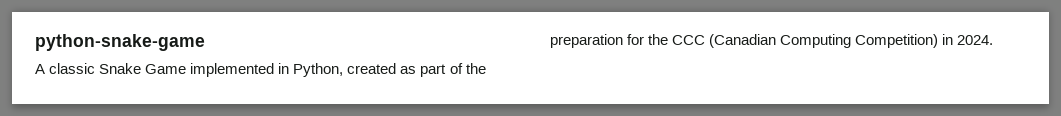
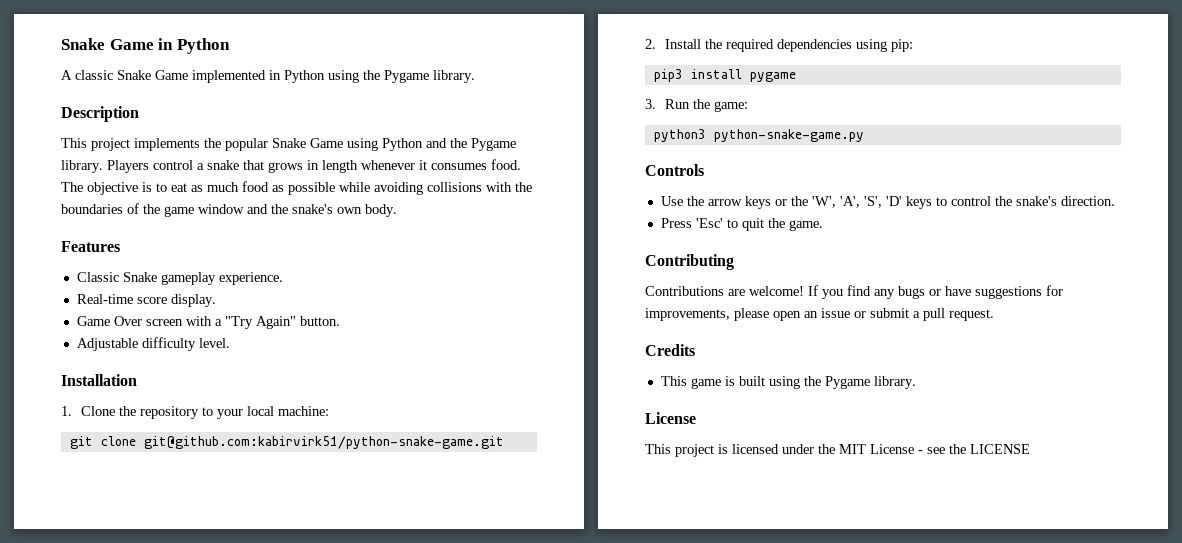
- python-snake-game
+ Snake Game in Python
- A classic Snake Game implemented in Python, created as part of the preparation for the CCC (Canadian Computing Competition) in 2024.
+ A classic Snake Game implemented in Python using the Pygame library.
+ Description
+ This project implements the popular Snake Game using Python and the Pygame library. Players control a snake that grows in length whenever it consumes food. The objective is to eat as much food as possible while avoiding collisions with the boundaries of the game window and the snake's own body.
+ Features
+ Classic Snake gameplay experience.
+ Real-time score display.
+ Game Over screen with a "Try Again" button.
+ Adjustable difficulty level.
+ Installation
+ 1. Clone the repository to your local machine:
+ git clone git@github.com:kabirvirk51/python-snake-game.git
+ 2. Install the required dependencies using pip:
+ pip3 install pygame
+ 3. Run the game:
+ python3 python-snake-game.py
+ Controls
+ Use the arrow keys or the 'W', 'A', 'S', 'D' keys to control the snake's direction.
+ Press 'Esc' to quit the game.
+ Contributing
+ Contributions are welcome! If you find any bugs or have suggestions for improvements, please open an issue or submit a pull request.
+ Credits
+ This game is built using the Pygame library.
+ License
+ This project is licensed under the MIT License - see the LICENSE

